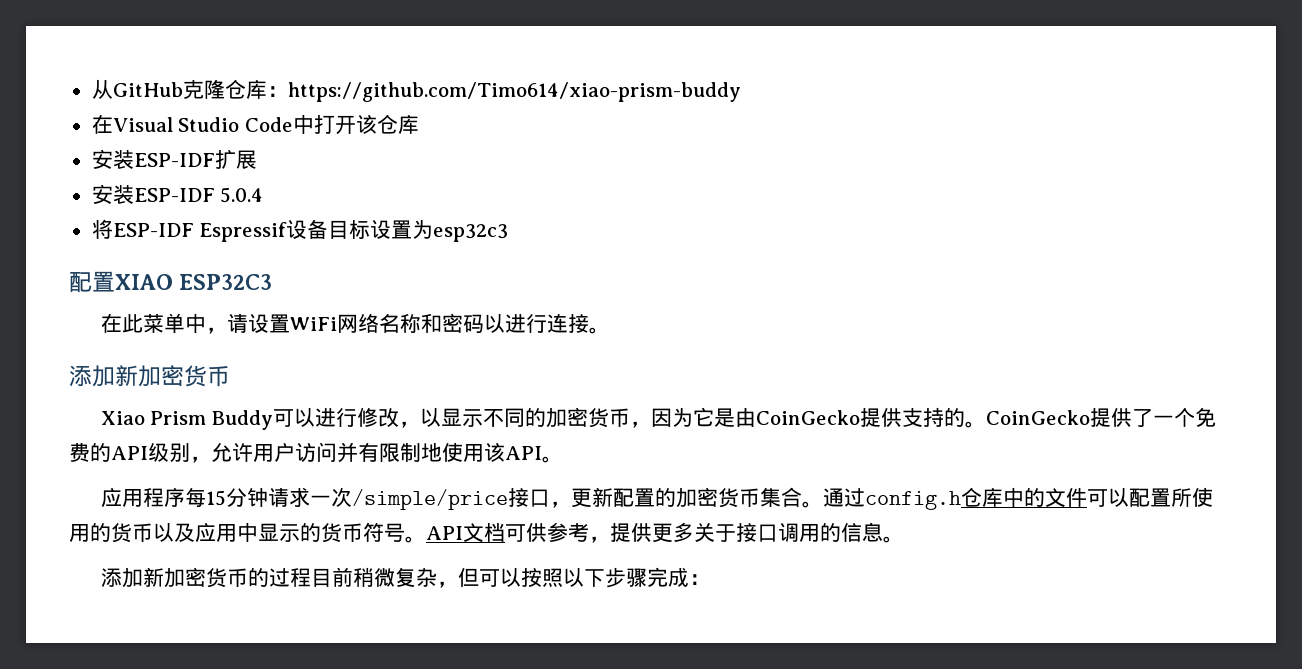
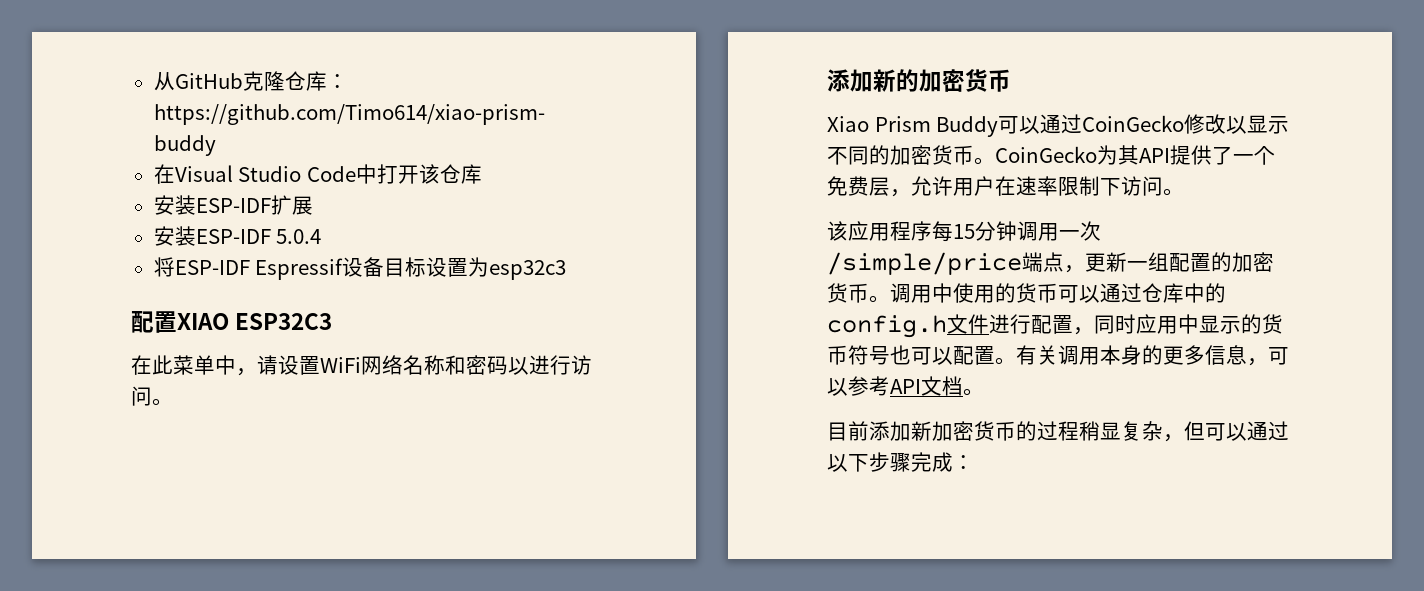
- 在此菜单中，请设置WiFi网络名称和密码以进行连接。
- 添加新加密货币
+ 在此菜单中，请设置WiFi网络名称和密码以进行访问。
+ 添加新的加密货币
- Xiao Prism Buddy可以进行修改，以显示不同的加密货币，因为它是由CoinGecko提供支持的。CoinGecko提供了一个免费的API级别，允许用户访问并有限制地使用该API。
- 应用程序每15分钟请求一次/simple/price接口，更新配置的加密货币集合。通过config.h仓库中的文件可以配置所使用的货币以及应用中显示的货币符号。API文档可供参考，提供更多关于接口调用的信息。
- 添加新加密货币的过程目前稍微复杂，但可以按照以下步骤完成：
+ Xiao Prism Buddy可以通过CoinGecko修改以显示不同的加密货币。CoinGecko为其API提供了一个免费层，允许用户在速率限制下访问。
+ 该应用程序每15分钟调用一次/simple/price端点，更新一组配置的加密货币。调用中使用的货币可以通过仓库中的config.h文件进行配置，同时应用中显示的货币符号也可以配置。有关调用本身的更多信息，可以参考API文档。
+ 目前添加新加密货币的过程稍显复杂，但可以通过以下步骤完成：

